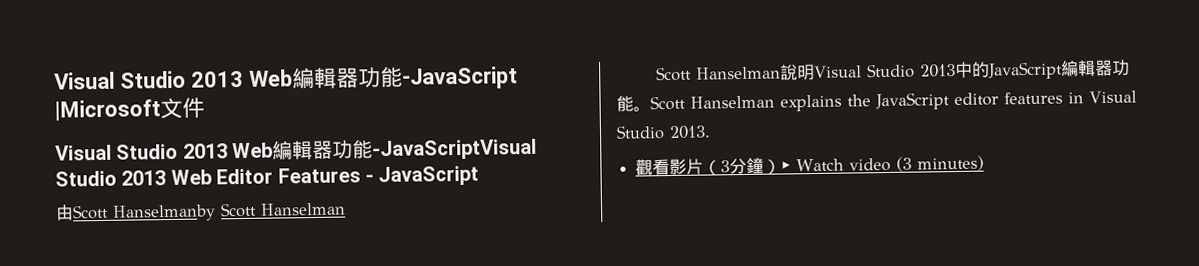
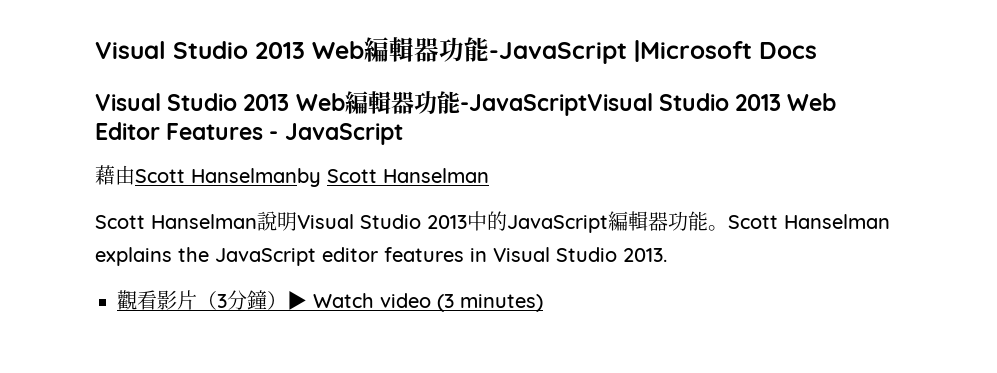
- Visual Studio 2013 Web編輯器功能-JavaScript |Microsoft文件
+ Visual Studio 2013 Web編輯器功能-JavaScript |Microsoft Docs
- 由Scott Hanselmanby Scott Hanselman
+ 藉由Scott Hanselmanby Scott Hanselman

